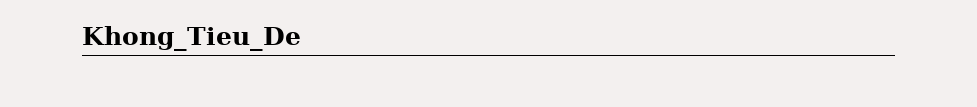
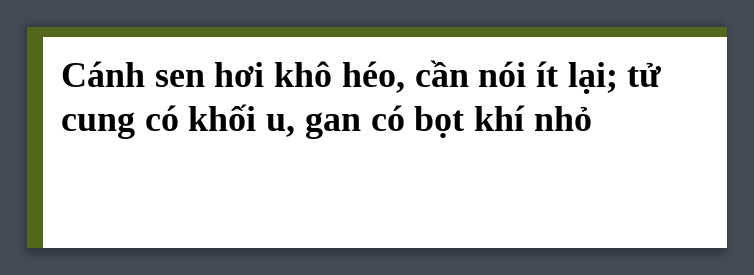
- Khong_Tieu_De
+ Cánh sen hơi khô héo, cần nói ít lại; tử cung có khối u, gan có bọt khí nhỏ

